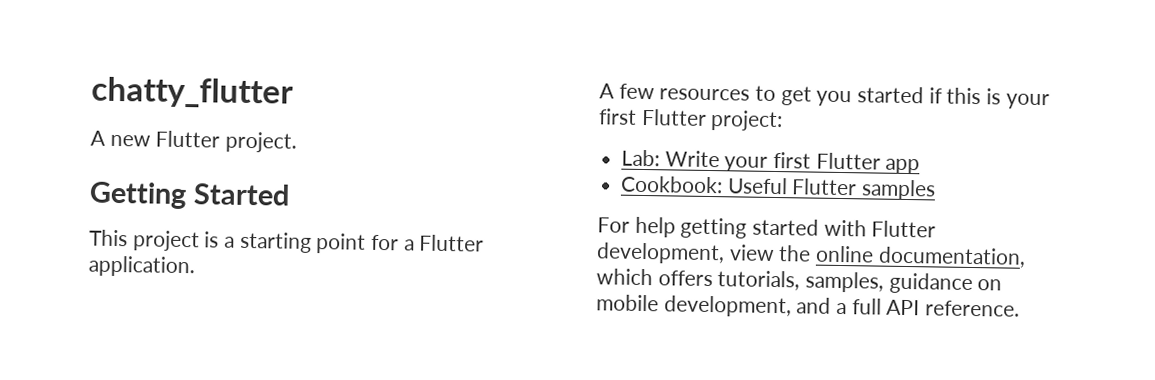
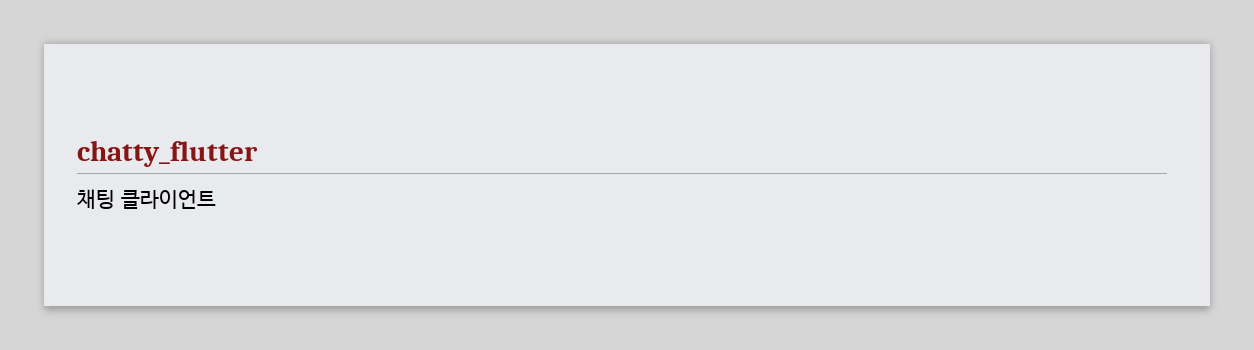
- A new Flutter project.
- Getting Started
- This project is a starting point for a Flutter application.
- A few resources to get you started if this is your first Flutter project:
- Lab: Write your first Flutter app
- Cookbook: Useful Flutter samples
- For help getting started with Flutter development, view the online documentation, which offers tutorials, samples, guidance on mobile development, and a full API reference.
+ 채팅 클라이언트

